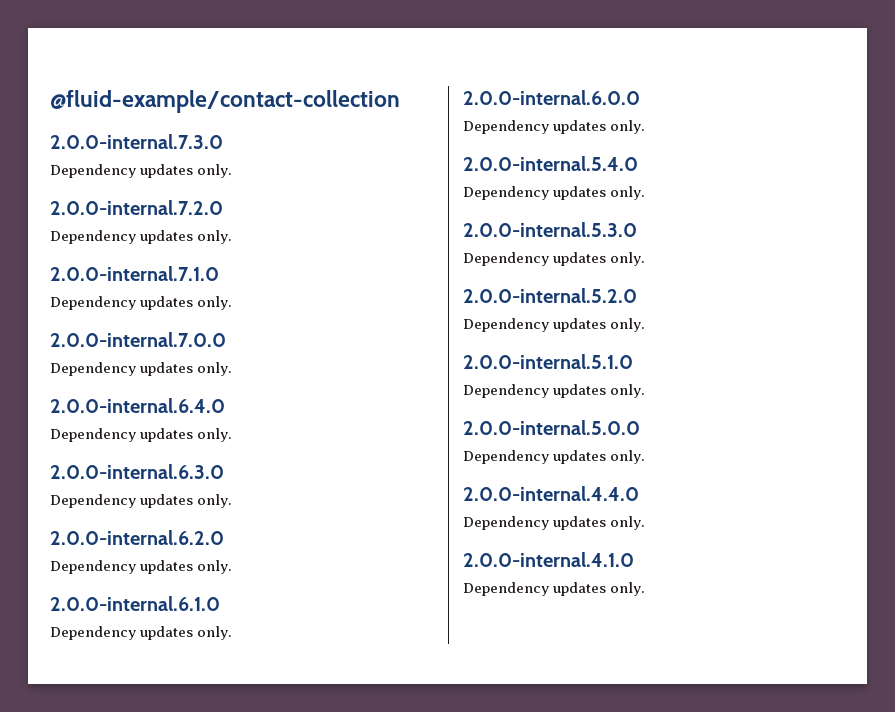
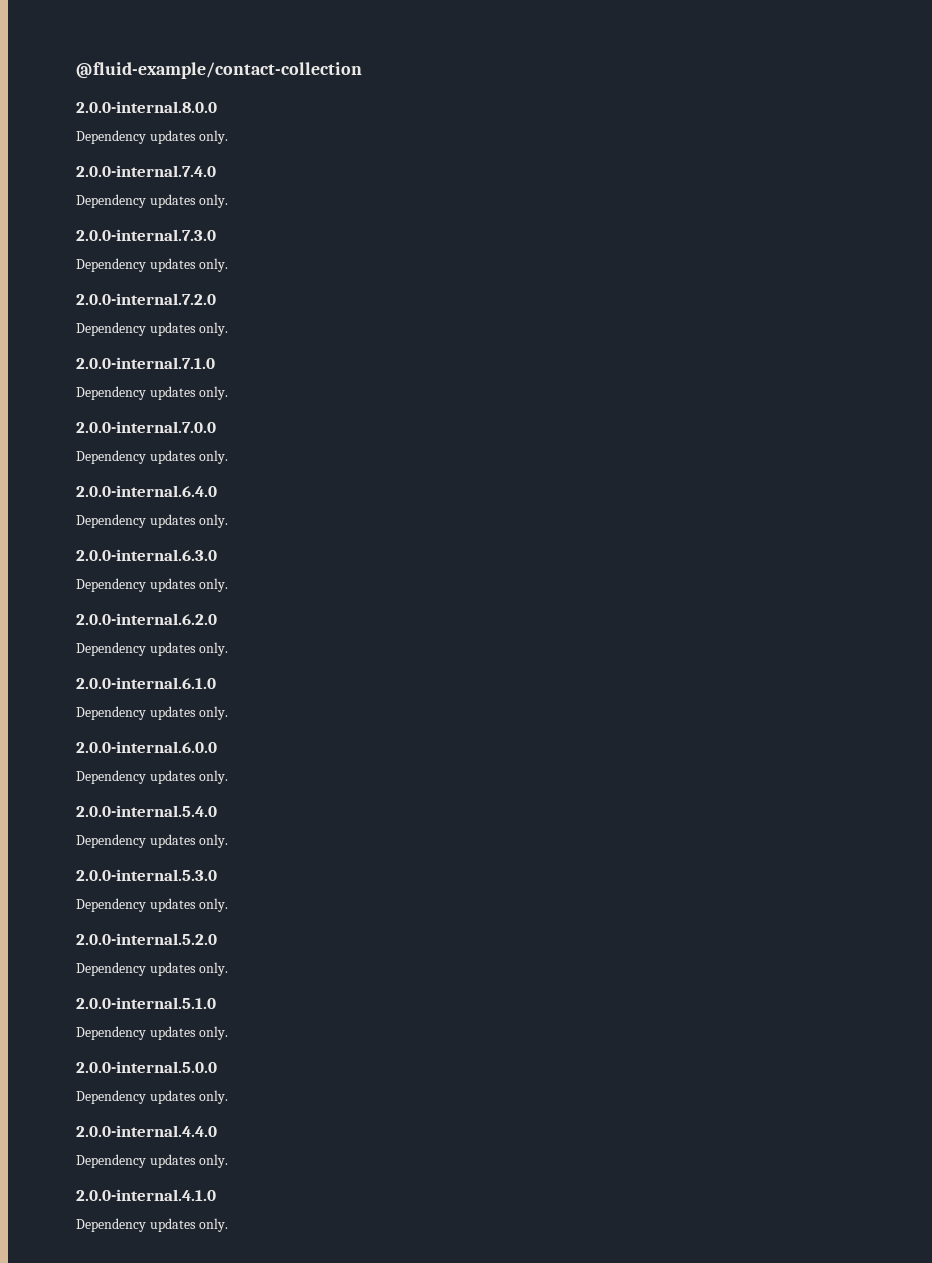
+ 2.0.0-internal.8.0.0
+ Dependency updates only.
+ 2.0.0-internal.7.4.0
+ Dependency updates only.

